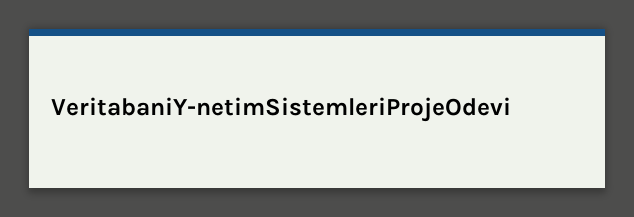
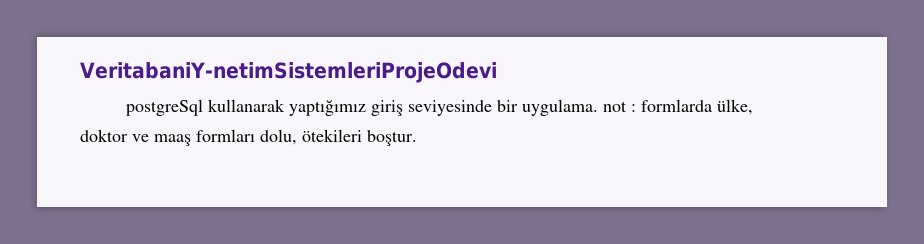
+ postgreSql kullanarak yaptığımız giriş seviyesinde bir uygulama. not : formlarda ülke, doktor ve maaş formları dolu, ötekileri boştur.

